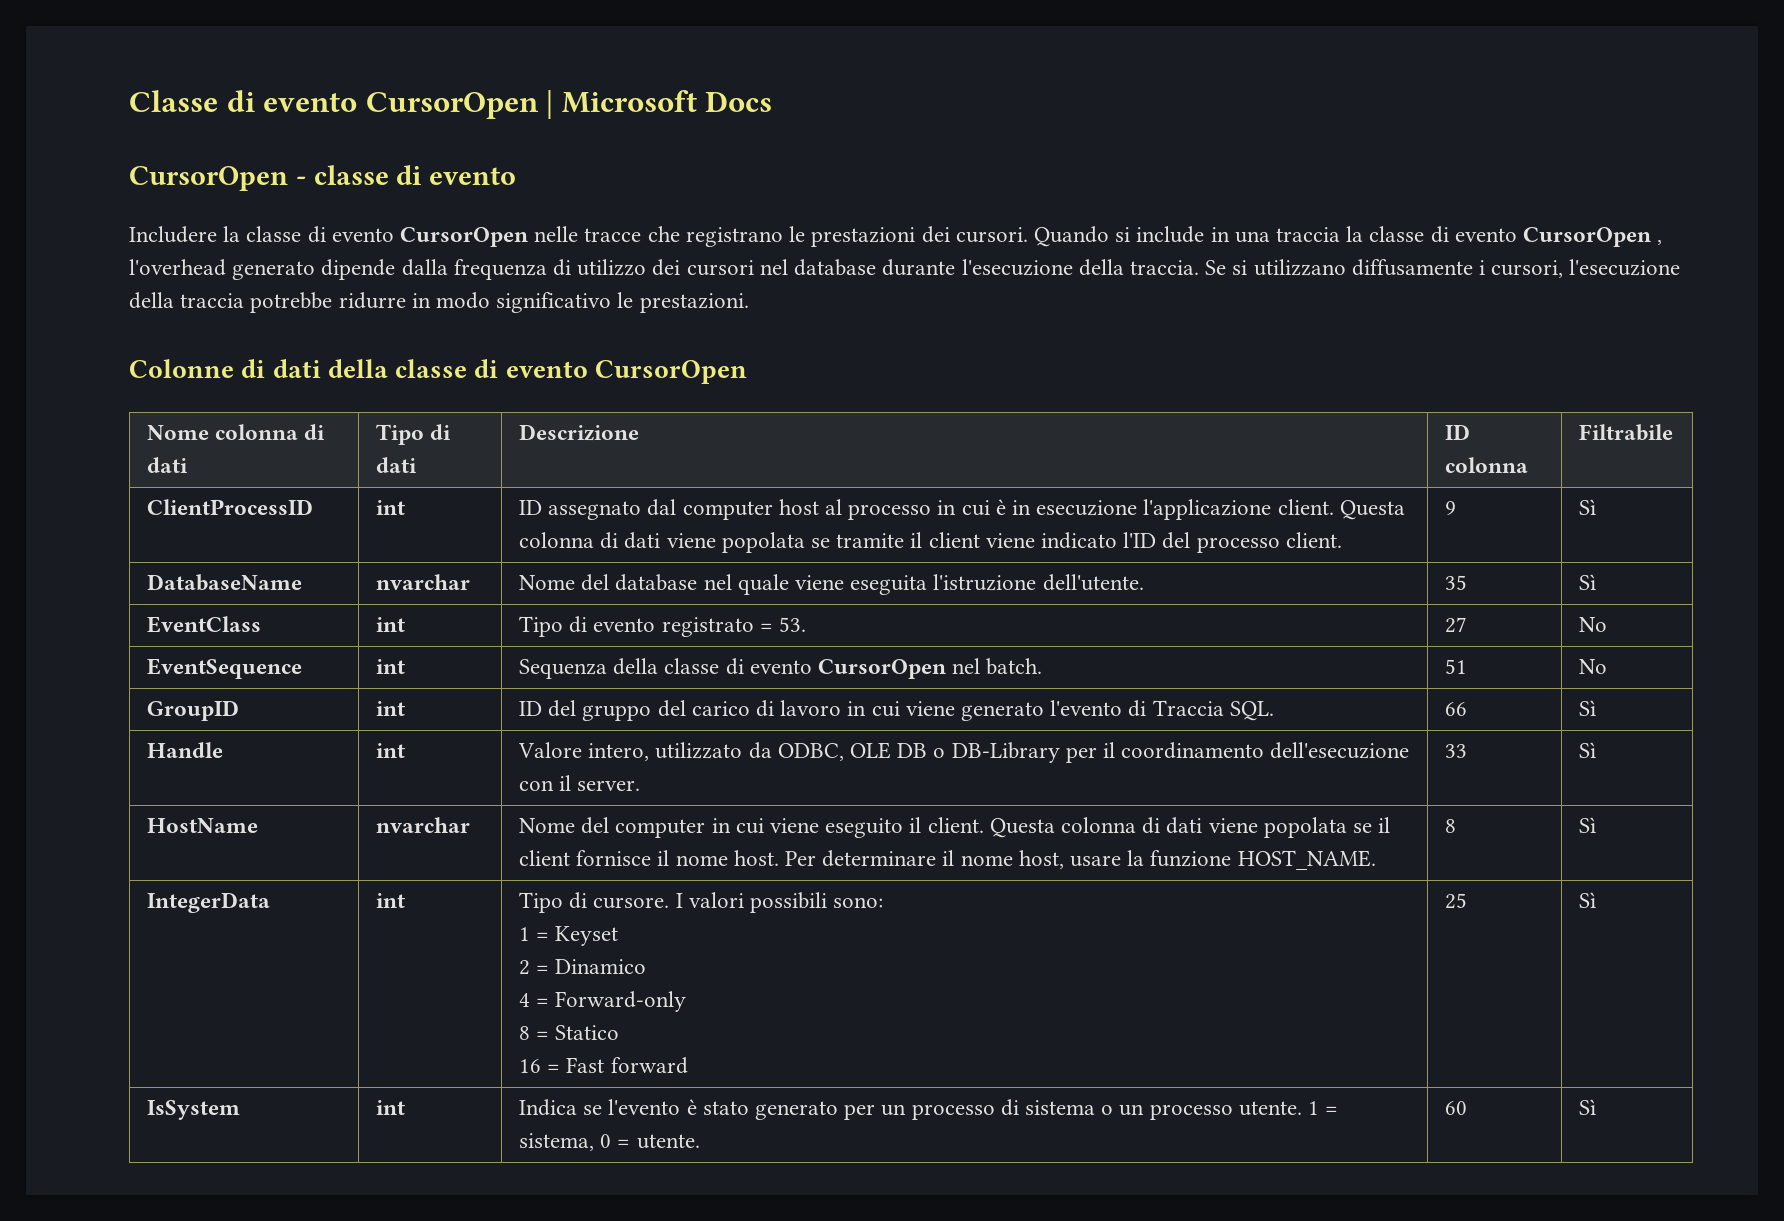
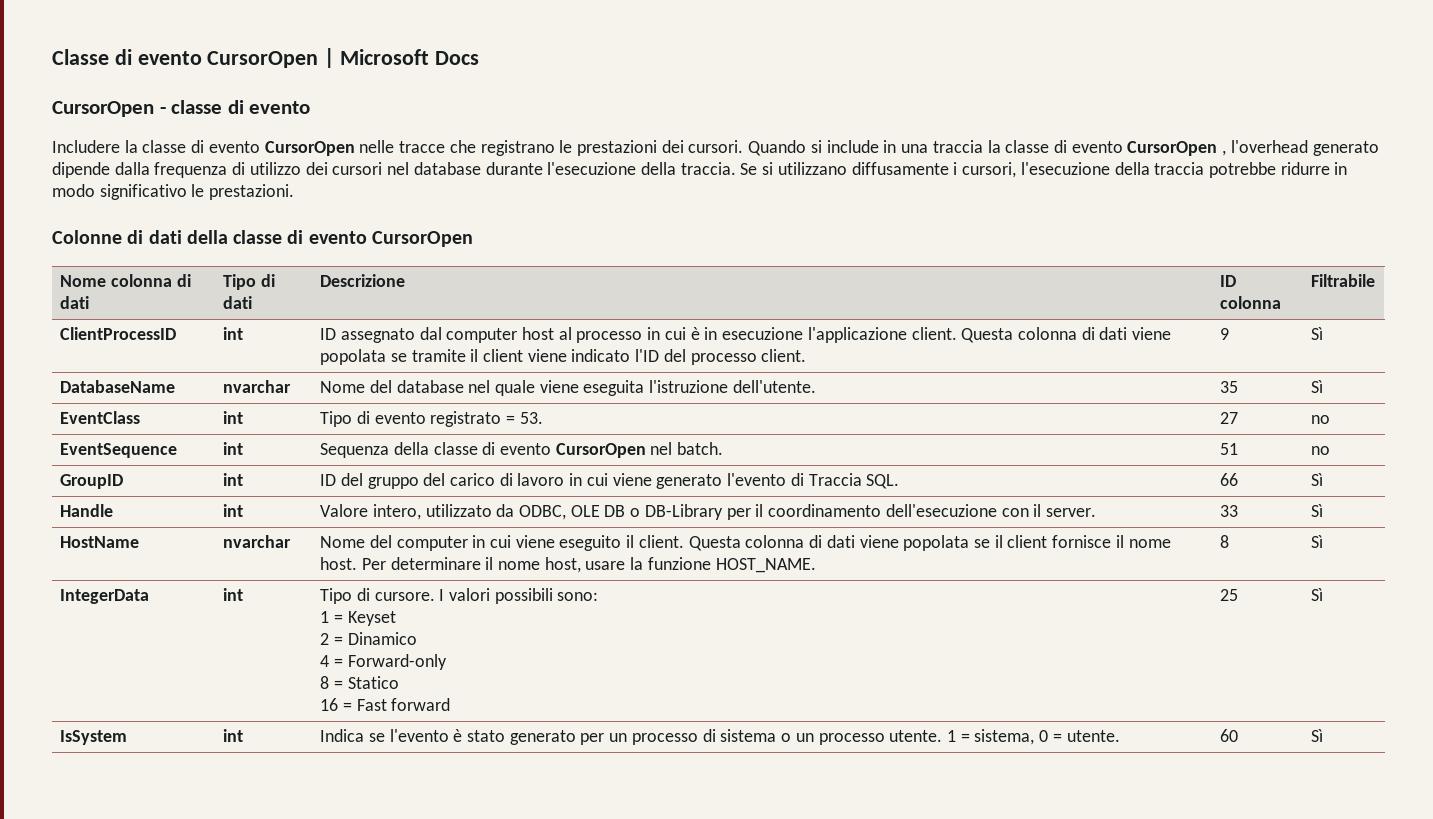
- EventClass | int | Tipo di evento registrato = 53. | 27 | No
+ EventClass | int | Tipo di evento registrato = 53. | 27 | no
- EventSequence | int | Sequenza della classe di evento CursorOpen nel batch. | 51 | No
+ EventSequence | int | Sequenza della classe di evento CursorOpen nel batch. | 51 | no

